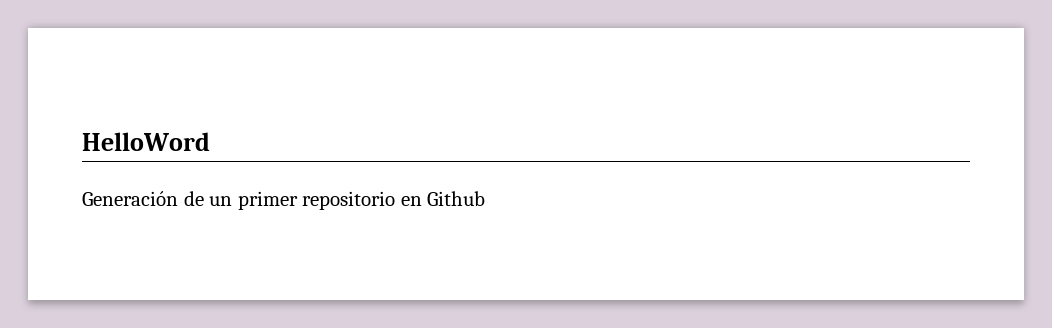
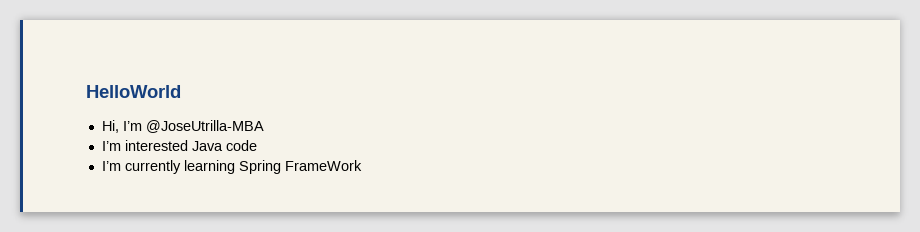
- HelloWord
- Generación de un primer repositorio en Github
+ HelloWorld
+ Hi, I’m @JoseUtrilla-MBA
+ I’m interested Java code
+ I’m currently learning Spring FrameWork

